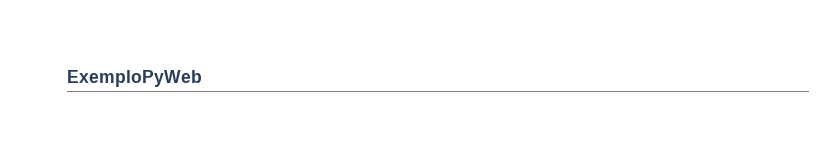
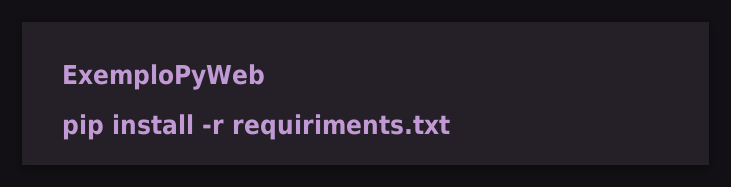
+ pip install -r requiriments.txt

